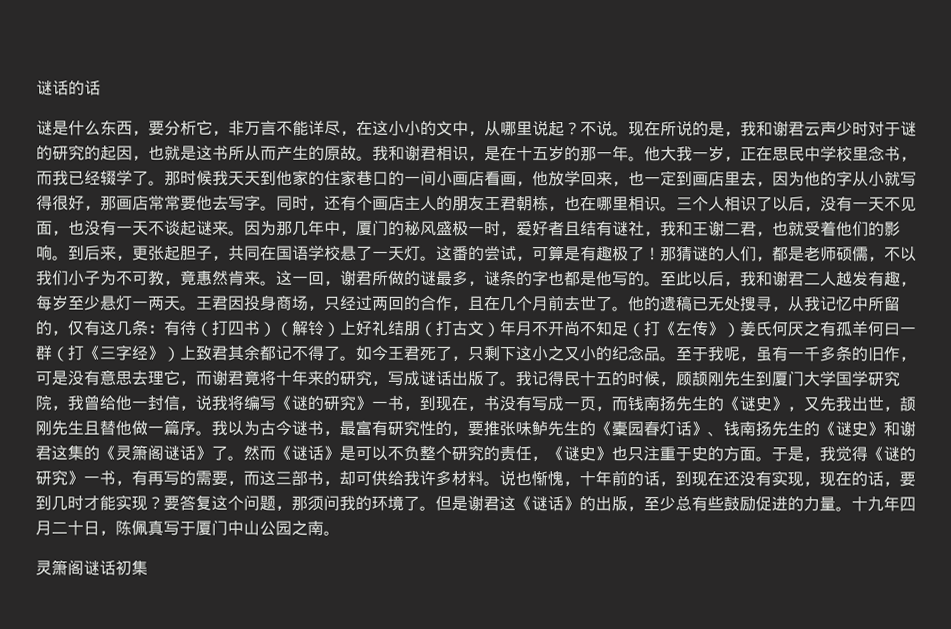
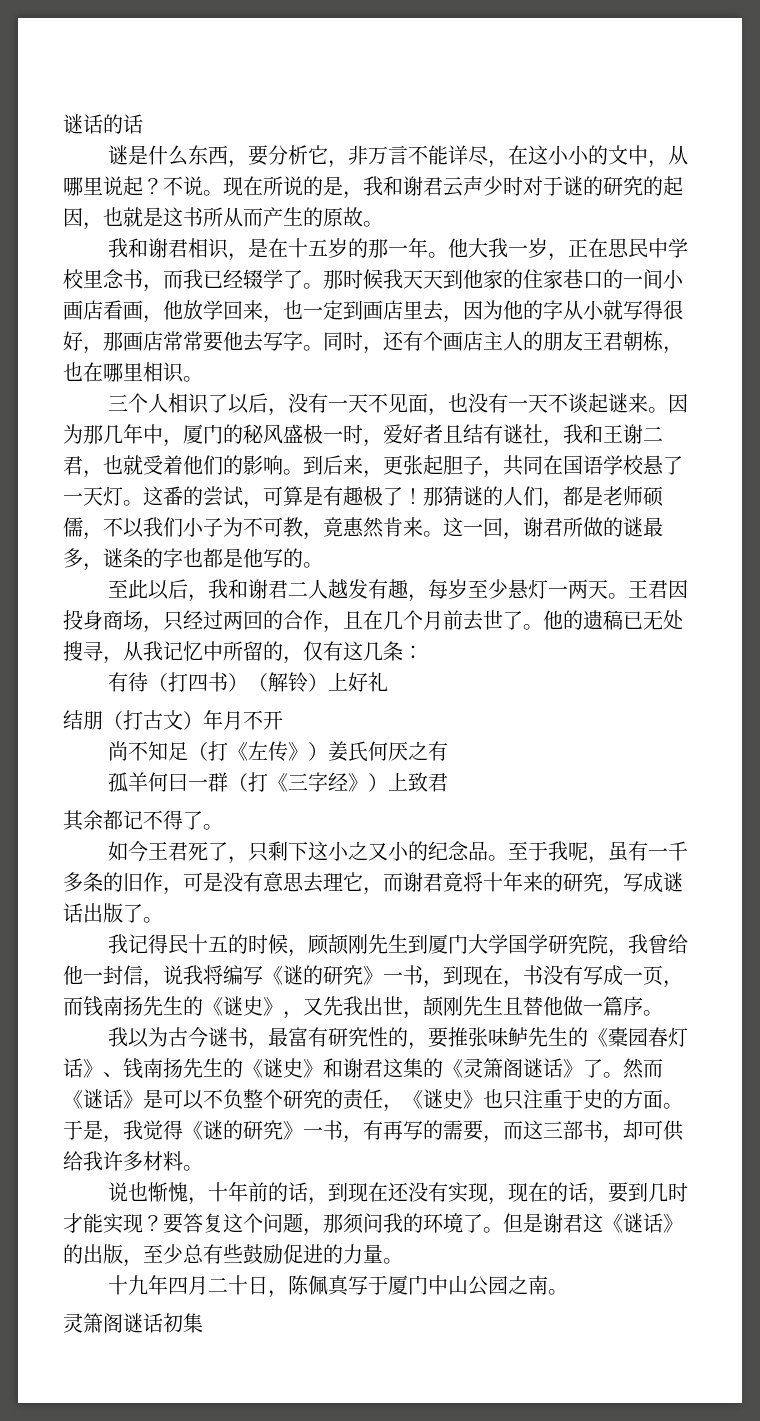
- 现在所说的是，我和谢君云声少时对于谜的研究的起因，也就是这书所从而产生的原故。我和谢君相识，是在十五岁的那一年。
+ 现在所说的是，我和谢君云声少时对于谜的研究的起因，也就是这书所从而产生的原故。
+ 我和谢君相识，是在十五岁的那一年。
- 同时，还有个画店主人的朋友王君朝栋，也在哪里相识。三个人相识了以后，没有一天不见面，也没有一天不谈起谜来。
+ 同时，还有个画店主人的朋友王君朝栋，也在哪里相识。
+ 三个人相识了以后，没有一天不见面，也没有一天不谈起谜来。
- 这一回，谢君所做的谜最多，谜条的字也都是他写的。至此以后，我和谢君二人越发有趣，每岁至少悬灯一两天。
+ 这一回，谢君所做的谜最多，谜条的字也都是他写的。
+ 至此以后，我和谢君二人越发有趣，每岁至少悬灯一两天。
- 他的遗稿已无处搜寻，从我记忆中所留的，仅有这几条：有待（打四书）（解铃）上好礼结朋（打古文）年月不开尚不知足（打《左传》）姜氏何厌之有孤羊何曰一群（打《三字经》）上致君其余都记不得了。如今王君死了，只剩下这小之又小的纪念品。
+ 他的遗稿已无处搜寻，从我记忆中所留的，仅有这几条：
+ 有待（打四书）（解铃）上好礼
+ 结朋（打古文）年月不开
+ 尚不知足（打《左传》）姜氏何厌之有
+ 孤羊何曰一群（打《三字经》）上致君
+ 其余都记不得了。
+ 如今王君死了，只剩下这小之又小的纪念品。
- 至于我呢，虽有一千多条的旧作，可是没有意思去理它，而谢君竟将十年来的研究，写成谜话出版了。我记得民十五的时候，顾颉刚先生到厦门大学国学研究院，我曾给他一封信，说我将编写《谜的研究》一书，到现在，书没有写成一页，而钱南扬先生的《谜史》，又先我出世，颉刚先生且替他做一篇序。我以为古今谜书，最富有研究性的，要推张味鲈先生的《橐园春灯话》、钱南扬先生的《谜史》和谢君这集的《灵箫阁谜话》了。
+ 至于我呢，虽有一千多条的旧作，可是没有意思去理它，而谢君竟将十年来的研究，写成谜话出版了。
+ 我记得民十五的时候，顾颉刚先生到厦门大学国学研究院，我曾给他一封信，说我将编写《谜的研究》一书，到现在，书没有写成一页，而钱南扬先生的《谜史》，又先我出世，颉刚先生且替他做一篇序。
+ 我以为古今谜书，最富有研究性的，要推张味鲈先生的《橐园春灯话》、钱南扬先生的《谜史》和谢君这集的《灵箫阁谜话》了。
- 于是，我觉得《谜的研究》一书，有再写的需要，而这三部书，却可供给我许多材料。说也惭愧，十年前的话，到现在还没有实现，现在的话，要到几时才能实现？
+ 于是，我觉得《谜的研究》一书，有再写的需要，而这三部书，却可供给我许多材料。
+ 说也惭愧，十年前的话，到现在还没有实现，现在的话，要到几时才能实现？
- 但是谢君这《谜话》的出版，至少总有些鼓励促进的力量。十九年四月二十日，陈佩真写于厦门中山公园之南。
+ 但是谢君这《谜话》的出版，至少总有些鼓励促进的力量。
+ 十九年四月二十日，陈佩真写于厦门中山公园之南。

